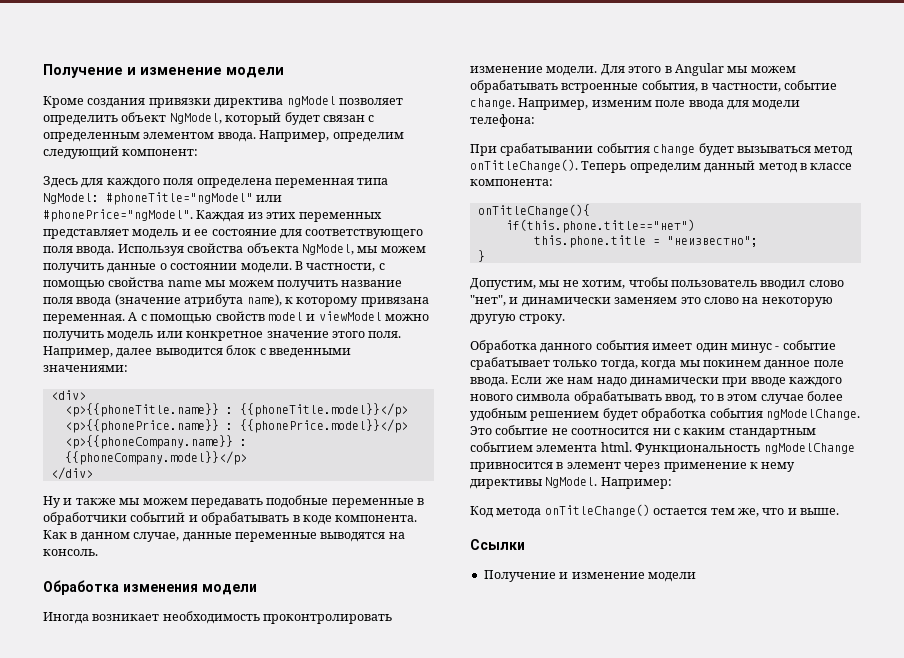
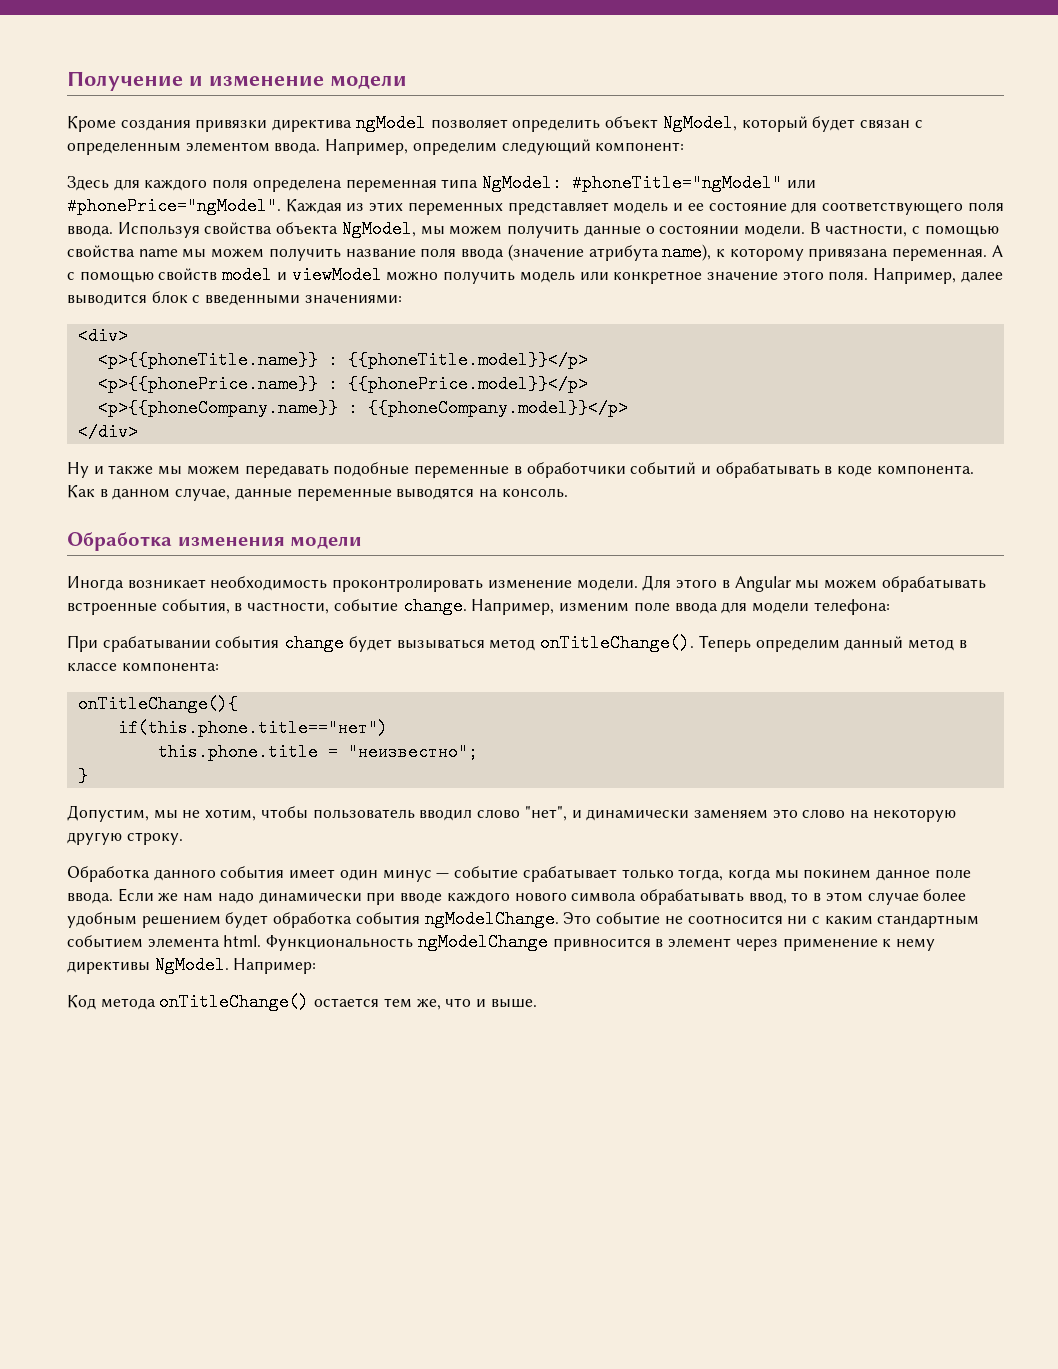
- Обработка данного события имеет один минус - событие срабатывает только тогда, когда мы покинем данное поле ввода.
+ Обработка данного события имеет один минус — событие срабатывает только тогда, когда мы покинем данное поле ввода.
- Ссылки
- Получение и изменение модели

